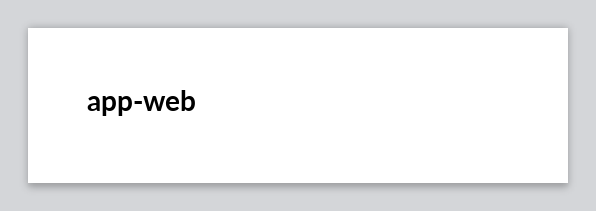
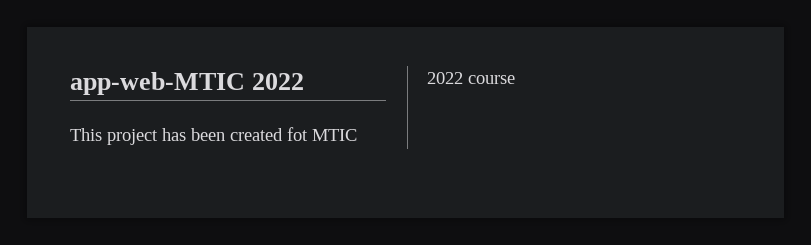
- app-web
+ app-web-MTIC 2022
+ This project has been created fot MTIC 2022 course

